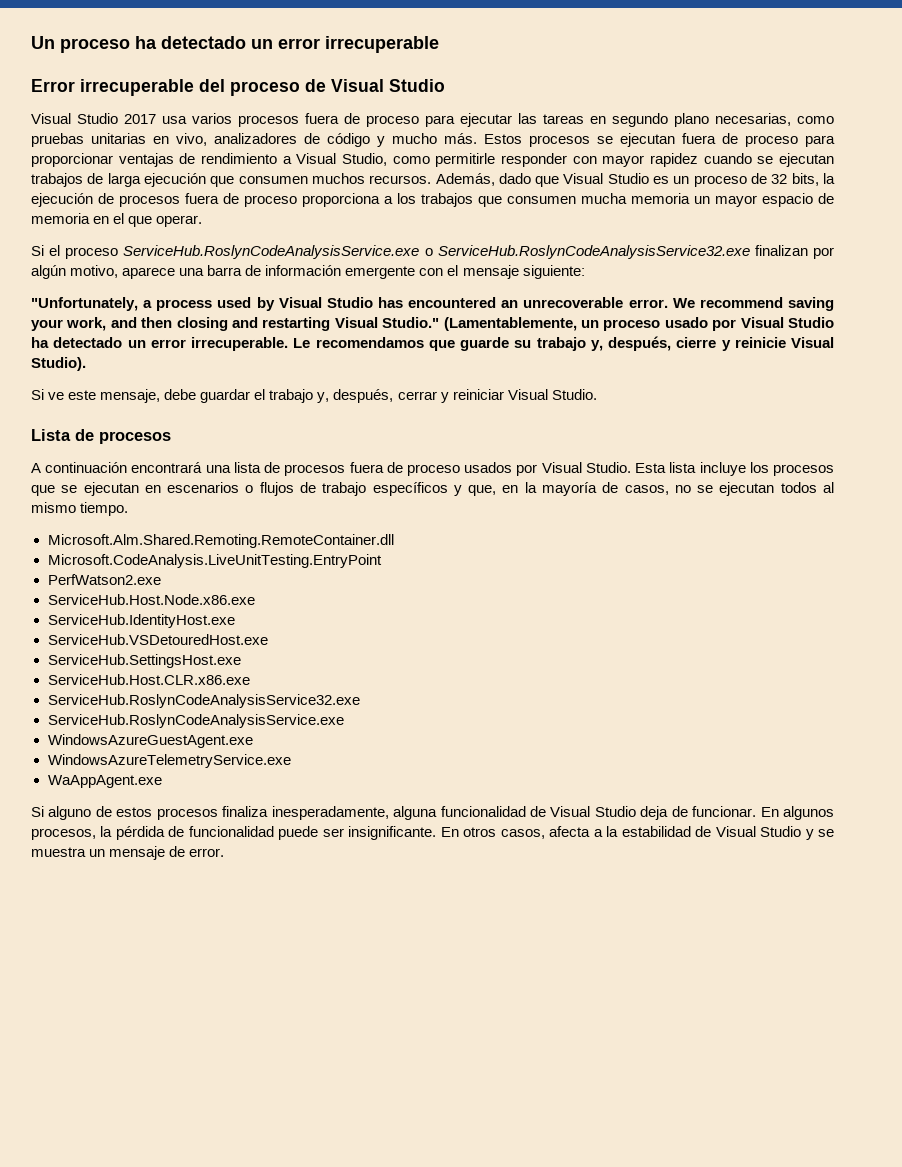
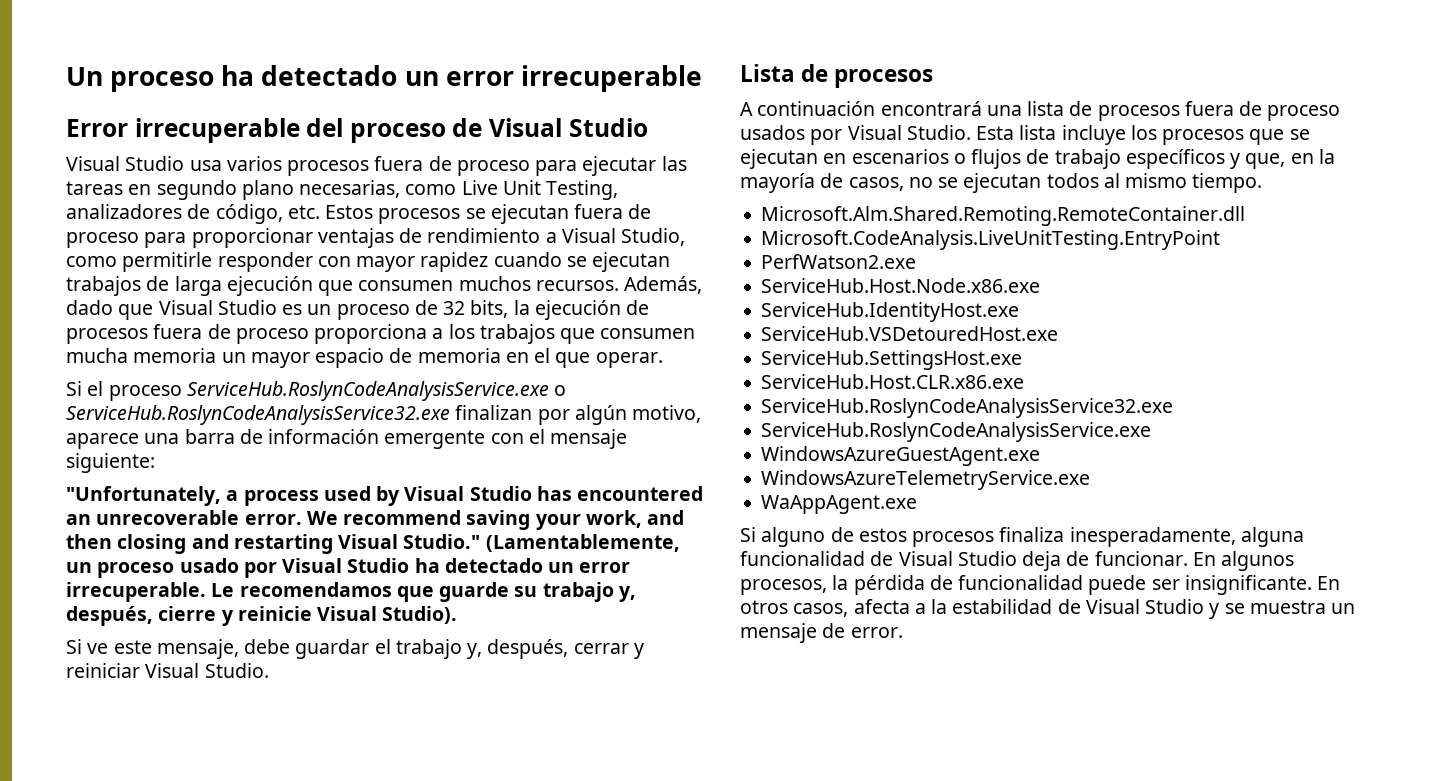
- Visual Studio 2017 usa varios procesos fuera de proceso para ejecutar las tareas en segundo plano necesarias, como pruebas unitarias en vivo, analizadores de código y mucho más. Estos procesos se ejecutan fuera de proceso para proporcionar ventajas de rendimiento a Visual Studio, como permitirle responder con mayor rapidez cuando se ejecutan trabajos de larga ejecución que consumen muchos recursos.
+ Visual Studio usa varios procesos fuera de proceso para ejecutar las tareas en segundo plano necesarias, como Live Unit Testing, analizadores de código, etc. Estos procesos se ejecutan fuera de proceso para proporcionar ventajas de rendimiento a Visual Studio, como permitirle responder con mayor rapidez cuando se ejecutan trabajos de larga ejecución que consumen muchos recursos.

